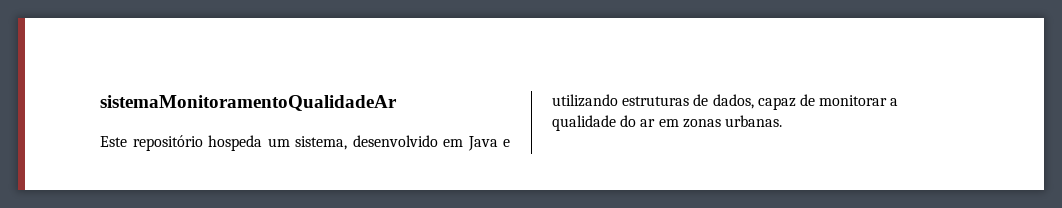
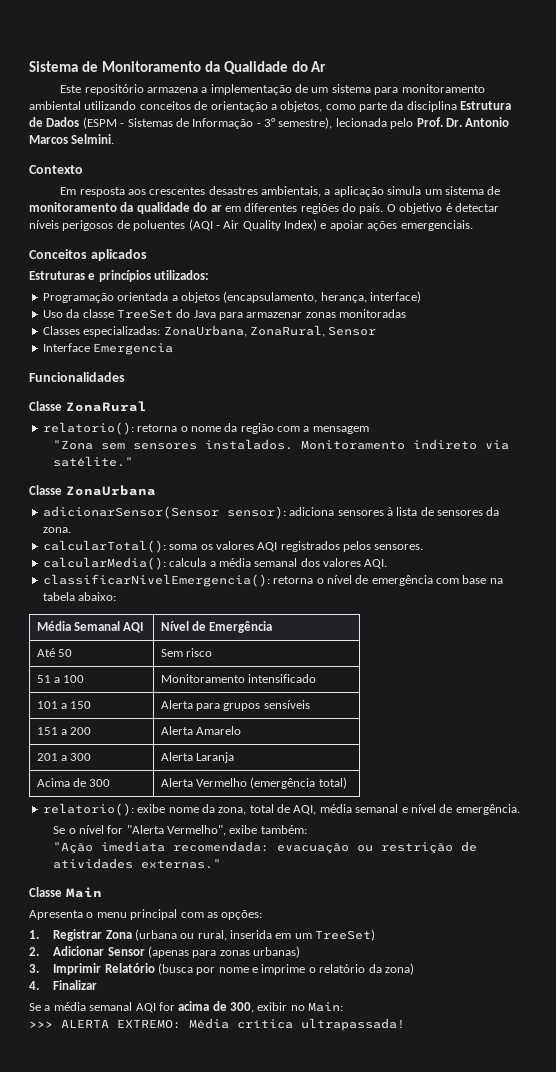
- sistemaMonitoramentoQualidadeAr
- Este repositório hospeda um sistema, desenvolvido em Java e utilizando estruturas de dados, capaz de monitorar a qualidade do ar em zonas urbanas.
+ Sistema de Monitoramento da Qualidade do Ar
+ Este repositório armazena a implementação de um sistema para monitoramento ambiental utilizando conceitos de orientação a objetos, como parte da disciplina Estrutura de Dados (ESPM - Sistemas de Informação - 3° semestre), lecionada pelo Prof. Dr. Antonio Marcos Selmini.
+ Contexto
+ Em resposta aos crescentes desastres ambientais, a aplicação simula um sistema de monitoramento da qualidade do ar em diferentes regiões do país. O objetivo é detectar níveis perigosos de poluentes (AQI - Air Quality Index) e apoiar ações emergenciais.
+ Conceitos aplicados
+ Estruturas e princípios utilizados:
+ Programação orientada a objetos (encapsulamento, herança, interface)
+ Uso da classe TreeSet do Java para armazenar zonas monitoradas
+ Classes especializadas: ZonaUrbana, ZonaRural, Sensor
+ Interface Emergencia
+ Funcionalidades
+ Classe ZonaRural
+ relatorio(): retorna o nome da região com a mensagem
+ "Zona sem sensores instalados. Monitoramento indireto via satélite."
+ Classe ZonaUrbana
+ adicionarSensor(Sensor sensor): adiciona sensores à lista de sensores da zona.
+ calcularTotal(): soma os valores AQI registrados pelos sensores.
+ calcularMedia(): calcula a média semanal dos valores AQI.
+ classificarNivelEmergencia(): retorna o nível de emergência com base na tabela abaixo:
+ Média Semanal AQI | Nível de Emergência
+ Até 50 | Sem risco
+ 51 a 100 | Monitoramento intensificado
+ 101 a 150 | Alerta para grupos sensíveis
+ 151 a 200 | Alerta Amarelo
+ 201 a 300 | Alerta Laranja
+ Acima de 300 | Alerta Vermelho (emergência total)
+ relatorio(): exibe nome da zona, total de AQI, média semanal e nível de emergência.
+ Se o nível for "Alerta Vermelho", exibe também:
+ "Ação imediata recomendada: evacuação ou restrição de atividades externas."
+ Classe Main
+ Apresenta o menu principal com as opções:
+ 1. Registrar Zona (urbana ou rural, inserida em um TreeSet)
+ 2. Adicionar Sensor (apenas para zonas urbanas)
+ 3. Imprimir Relatório (busca por nome e imprime o relatório da zona)
+ 4. Finalizar
+ Se a média semanal AQI for acima de 300, exibir no Main:
+ >>> ALERTA EXTREMO: Média crítica ultrapassada!

